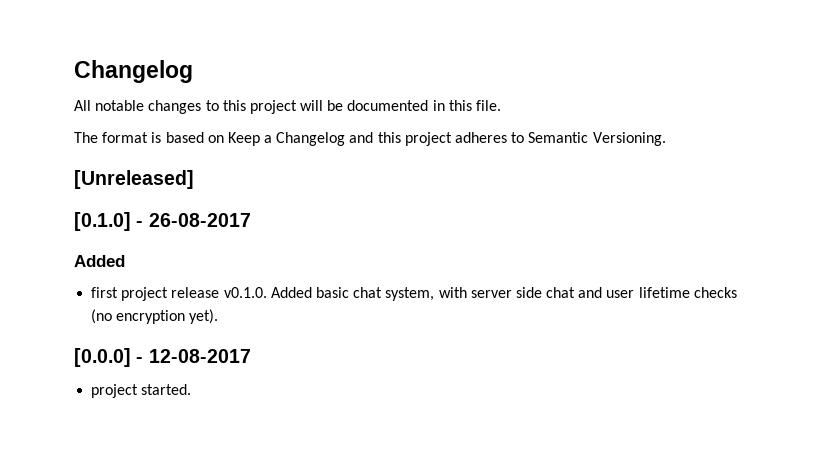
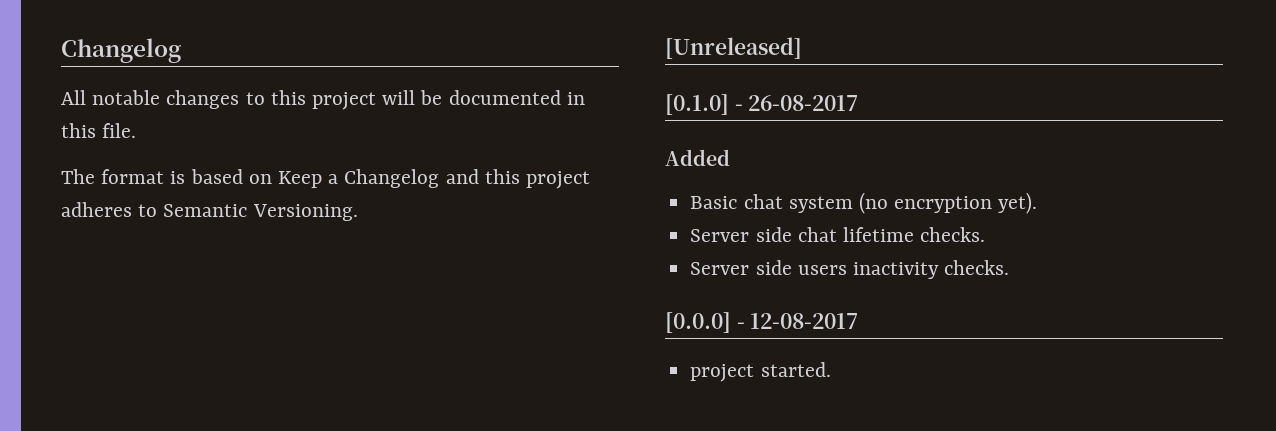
- first project release v0.1.0. Added basic chat system, with server side chat and user lifetime checks (no encryption yet).
+ Basic chat system (no encryption yet).
+ Server side chat lifetime checks.
+ Server side users inactivity checks.

